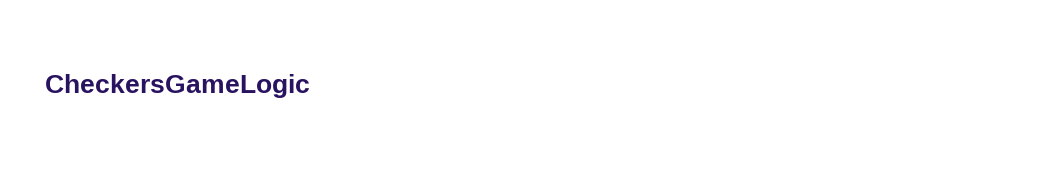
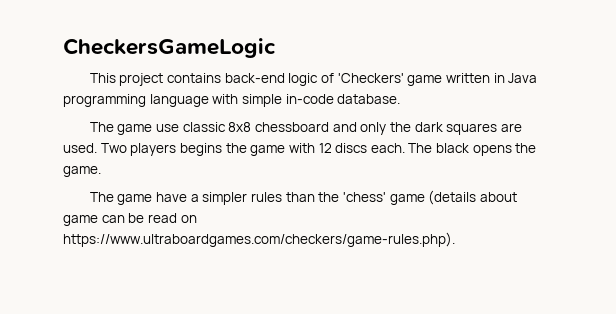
+ This project contains back-end logic of 'Checkers' game written in Java programming language with simple in-code database.
+ The game use classic 8x8 chessboard and only the dark squares are used. Two players begins the game with 12 discs each. The black opens the game.
+ The game have a simpler rules than the 'chess' game (details about game can be read on https://www.ultraboardgames.com/checkers/game-rules.php).

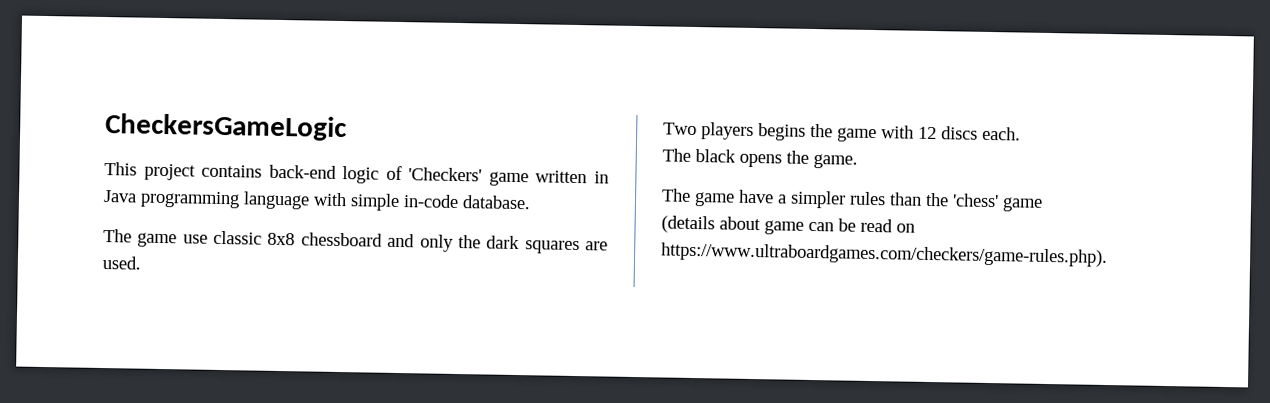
- The game use classic 8x8 chessboard and only the dark squares are used. Two players begins the game with 12 discs each. The black opens the game.
+ The game use classic 8x8 chessboard and only the dark squares are used.
+ Two players begins the game with 12 discs each.
+ The black opens the game.
- The game have a simpler rules than the 'chess' game (details about game can be read on https://www.ultraboardgames.com/checkers/game-rules.php).
+ The game have a simpler rules than the 'chess' game
+ (details about game can be read on https://www.ultraboardgames.com/checkers/game-rules.php).

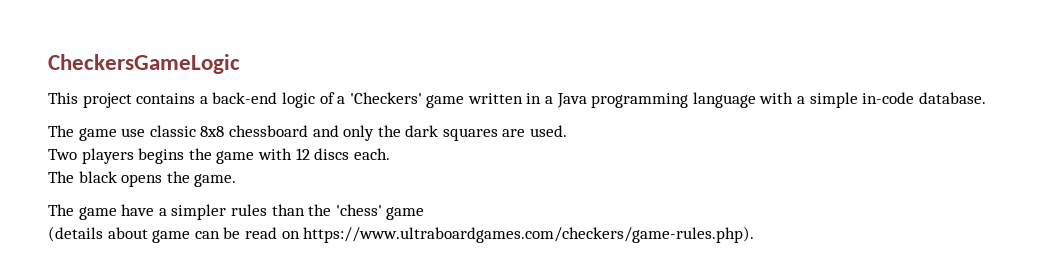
- This project contains back-end logic of 'Checkers' game written in Java programming language with simple in-code database.
+ This project contains a back-end logic of a 'Checkers' game written in a Java programming language with a simple in-code database.

